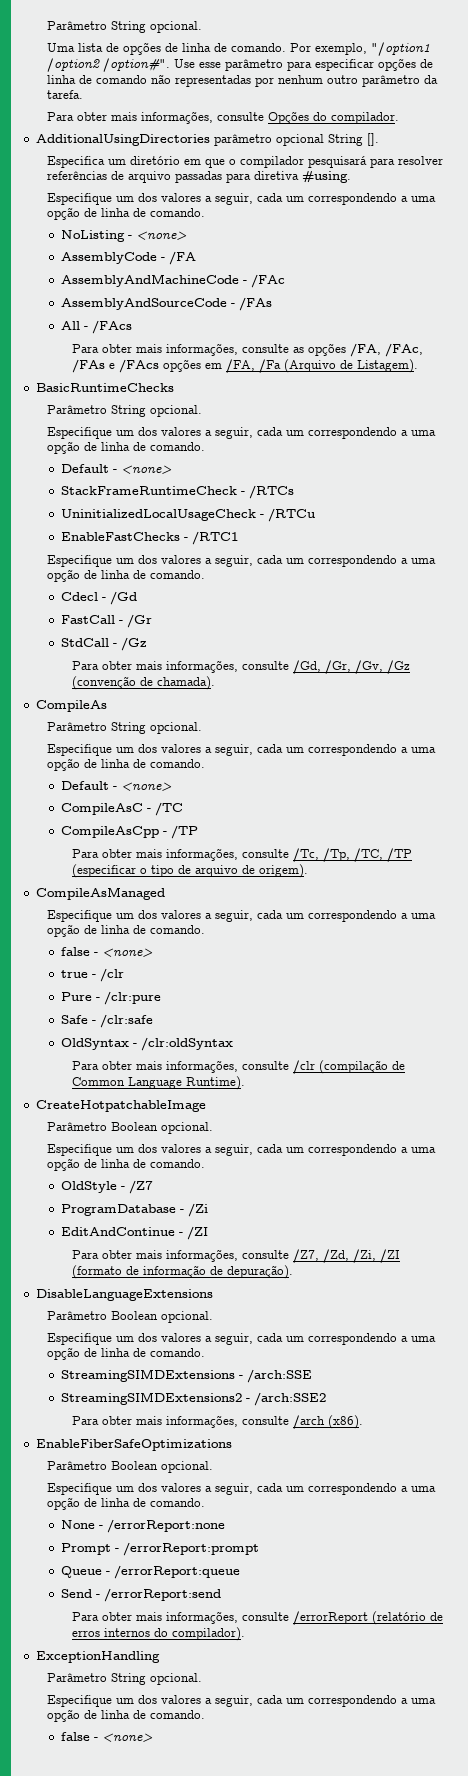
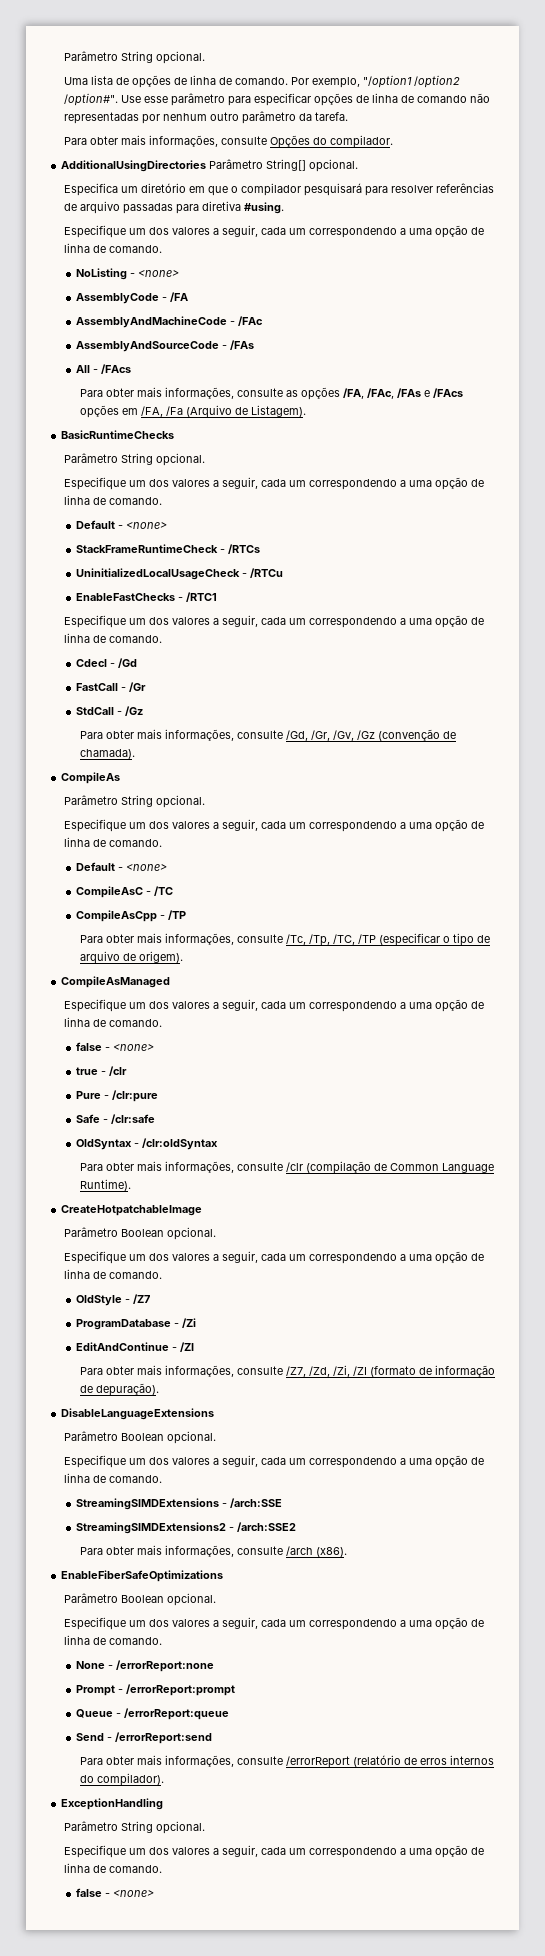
- AdditionalUsingDirectories parâmetro opcional String [].
+ AdditionalUsingDirectories Parâmetro String[] opcional.

